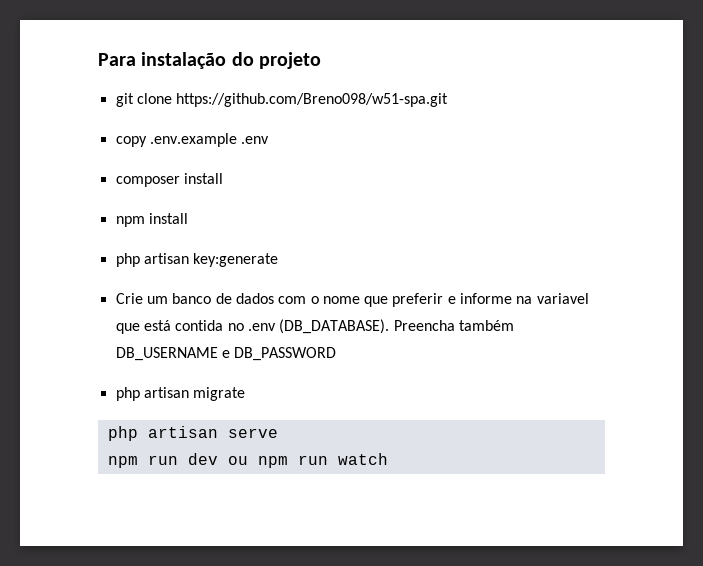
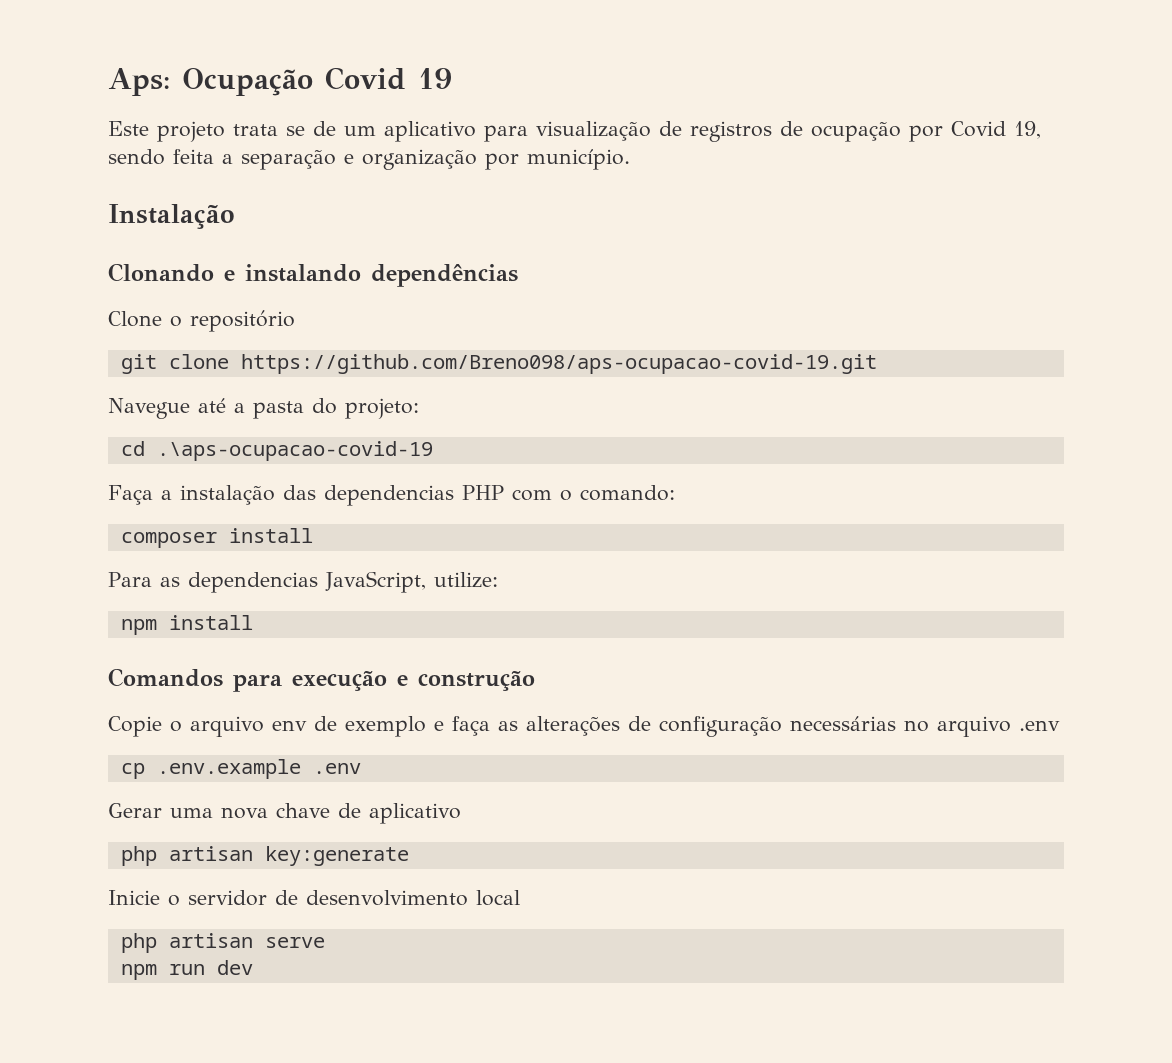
- Para instalação do projeto
- git clone https://github.com/Breno098/w51-spa.git
- copy .env.example .env
+ Aps: Ocupação Covid 19
+ Este projeto trata se de um aplicativo para visualização de registros de ocupação por Covid 19, sendo feita a separação e organização por município.
+ Instalação
+ Clonando e instalando dependências
+ Clone o repositório
+ git clone https://github.com/Breno098/aps-ocupacao-covid-19.git
+ Navegue até a pasta do projeto:
+ cd .\aps-ocupacao-covid-19
+ Faça a instalação das dependencias PHP com o comando:
  composer install
+ Para as dependencias JavaScript, utilize:
  npm install
+ Comandos para execução e construção
+ Copie o arquivo env de exemplo e faça as alterações de configuração necessárias no arquivo .env
+ cp .env.example .env
+ Gerar uma nova chave de aplicativo
  php artisan key:generate
- Crie um banco de dados com o nome que preferir e informe na variavel que está contida no .env (DB_DATABASE). Preencha também DB_USERNAME e DB_PASSWORD
- php artisan migrate
+ Inicie o servidor de desenvolvimento local
- npm run dev ou npm run watch
+ npm run dev

